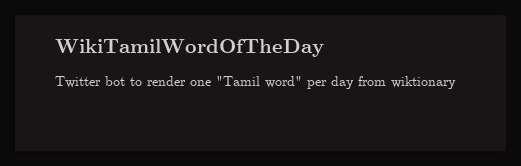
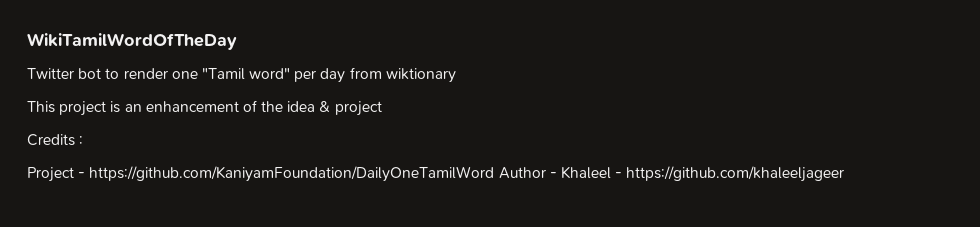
+ This project is an enhancement of the idea & project
+ Credits :
+ Project - https://github.com/KaniyamFoundation/DailyOneTamilWord Author - Khaleel - https://github.com/khaleeljageer

